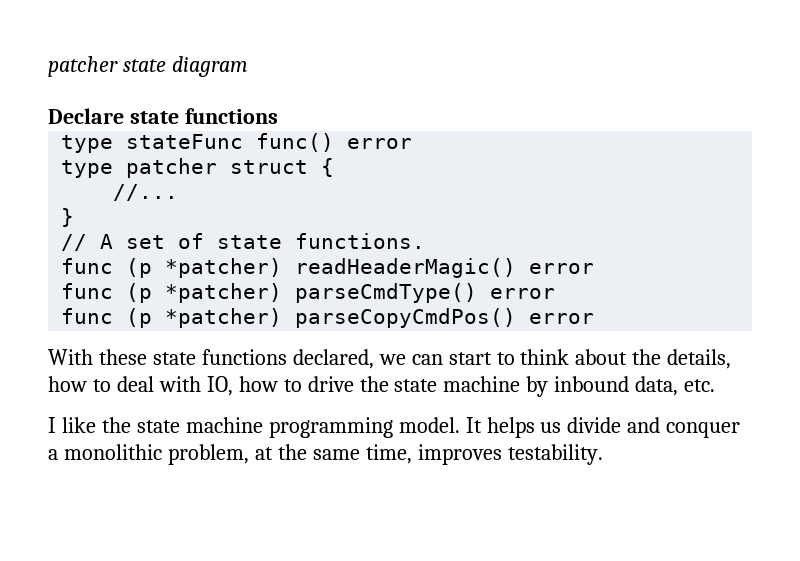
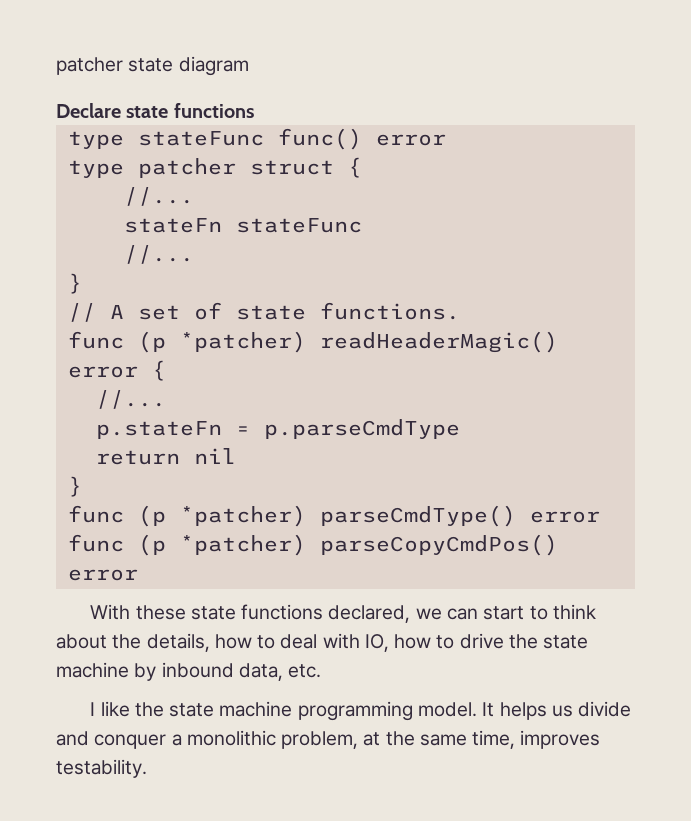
+ stateFn stateFunc
+ //...
- func (p *patcher) readHeaderMagic() error
+ func (p *patcher) readHeaderMagic() error {
+ //...
+ p.stateFn = p.parseCmdType
+ return nil
+ }

